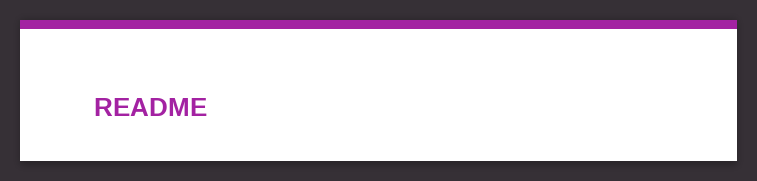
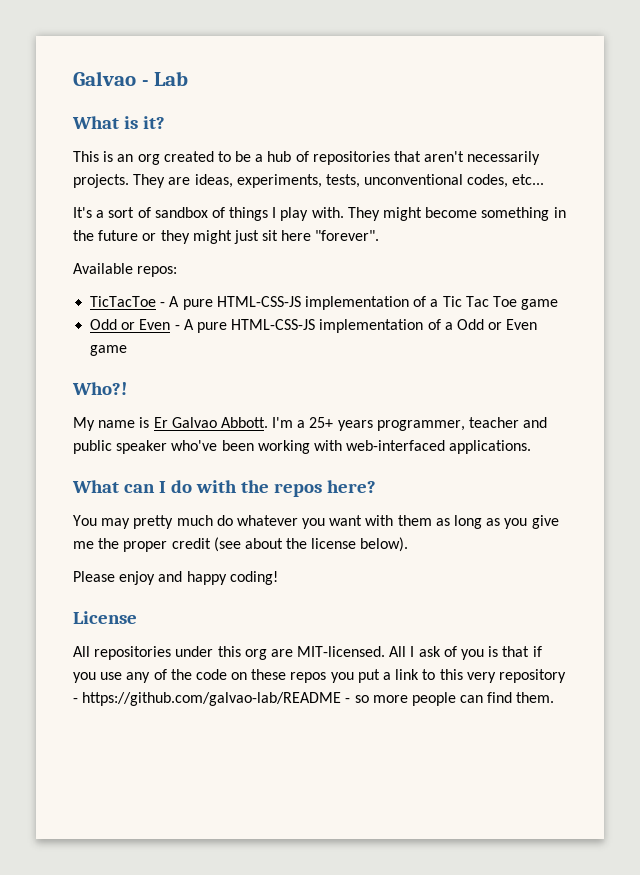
- README
+ Galvao - Lab
+ What is it?
+ This is an org created to be a hub of repositories that aren't necessarily projects. They are ideas, experiments, tests, unconventional codes, etc...
+ It's a sort of sandbox of things I play with. They might become something in the future or they might just sit here "forever".
+ Available repos:
+ TicTacToe - A pure HTML-CSS-JS implementation of a Tic Tac Toe game
+ Odd or Even - A pure HTML-CSS-JS implementation of a Odd or Even game
+ Who?!
+ My name is Er Galvao Abbott. I'm a 25+ years programmer, teacher and public speaker who've been working with web-interfaced applications.
+ What can I do with the repos here?
+ You may pretty much do whatever you want with them as long as you give me the proper credit (see about the license below).
+ Please enjoy and happy coding!
+ License
+ All repositories under this org are MIT-licensed. All I ask of you is that if you use any of the code on these repos you put a link to this very repository - https://github.com/galvao-lab/README - so more people can find them.

